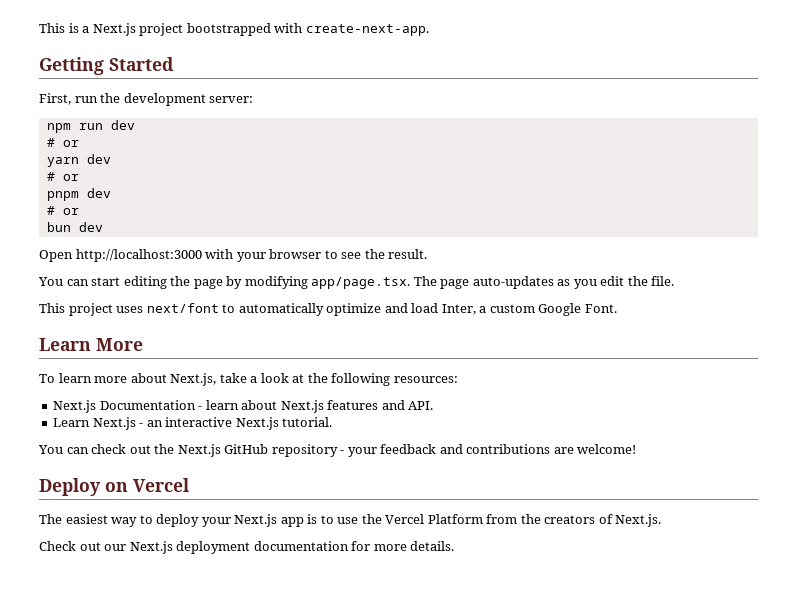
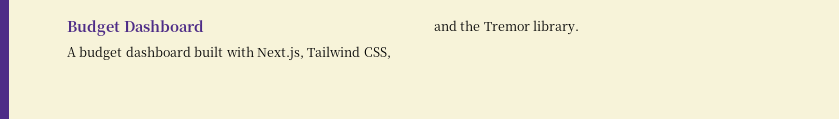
- This is a Next.js project bootstrapped with create-next-app.
- Getting Started
- First, run the development server:
- npm run dev
- # or
- yarn dev
- # or
- pnpm dev
- # or
- bun dev
- Open http://localhost:3000 with your browser to see the result.
- You can start editing the page by modifying app/page.tsx. The page auto-updates as you edit the file.
- This project uses next/font to automatically optimize and load Inter, a custom Google Font.
- Learn More
- To learn more about Next.js, take a look at the following resources:
- Next.js Documentation - learn about Next.js features and API.
- Learn Next.js - an interactive Next.js tutorial.
- You can check out the Next.js GitHub repository - your feedback and contributions are welcome!
- Deploy on Vercel
- The easiest way to deploy your Next.js app is to use the Vercel Platform from the creators of Next.js.
- Check out our Next.js deployment documentation for more details.
+ Budget Dashboard
+ A budget dashboard built with Next.js, Tailwind CSS, and the Tremor library.

